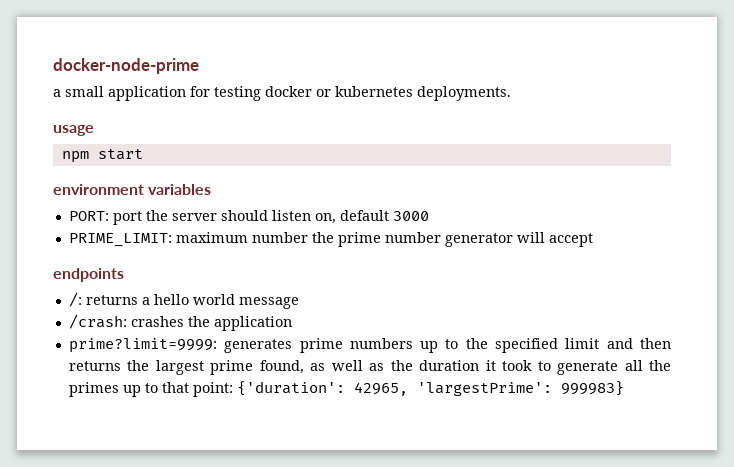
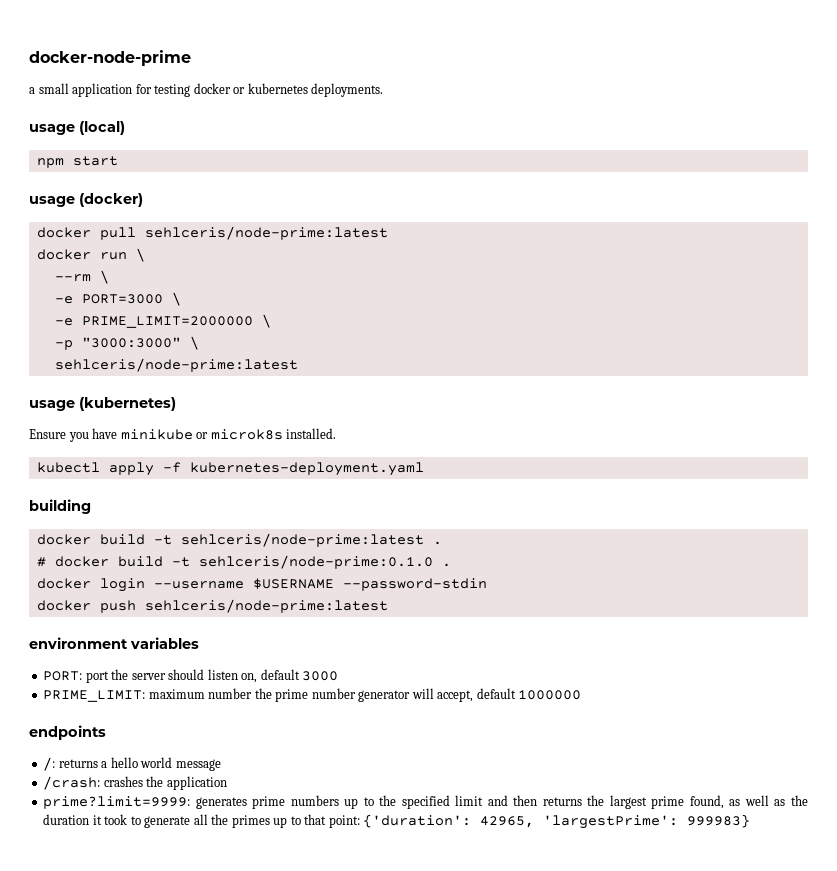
- usage
+ usage (local)
+ usage (docker)
+ docker pull sehlceris/node-prime:latest
+ docker run \
+ --rm \
+ -e PORT=3000 \
+ -e PRIME_LIMIT=2000000 \
+ -p "3000:3000" \
+ sehlceris/node-prime:latest
+ usage (kubernetes)
+ Ensure you have minikube or microk8s installed.
+ kubectl apply -f kubernetes-deployment.yaml
+ building
+ docker build -t sehlceris/node-prime:latest .
+ # docker build -t sehlceris/node-prime:0.1.0 .
+ docker login --username $USERNAME --password-stdin
+ docker push sehlceris/node-prime:latest
- PRIME_LIMIT: maximum number the prime number generator will accept
+ PRIME_LIMIT: maximum number the prime number generator will accept, default 1000000

